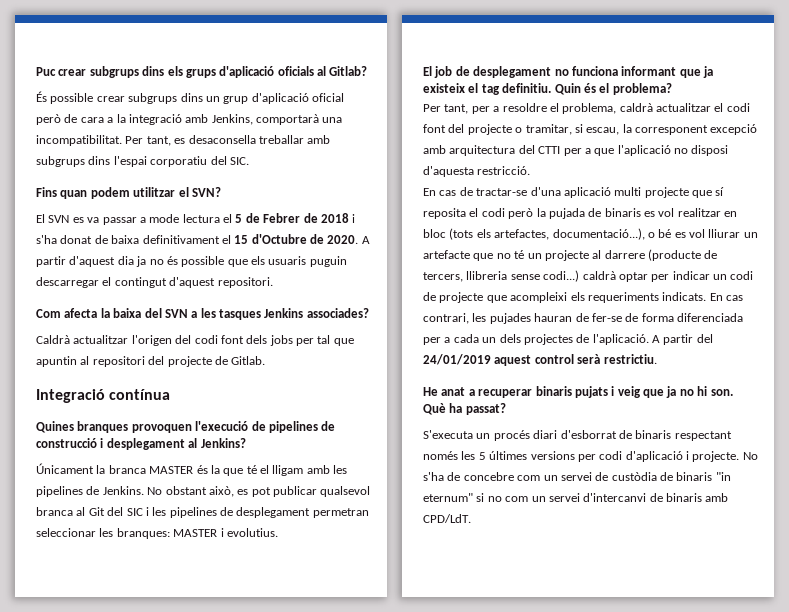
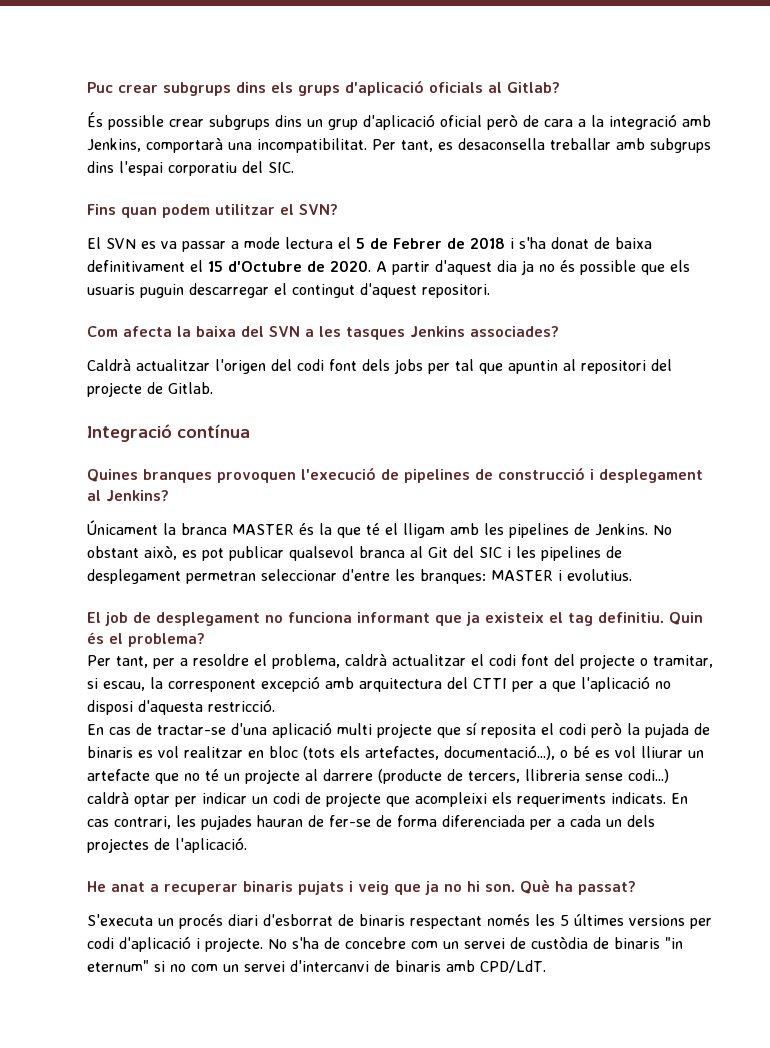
- No obstant això, es pot publicar qualsevol branca al Git del SIC i les pipelines de desplegament permetran seleccionar les branques: MASTER i evolutius.
+ No obstant això, es pot publicar qualsevol branca al Git del SIC i les pipelines de desplegament permetran seleccionar d'entre les branques: MASTER i evolutius.
- A partir del 24/01/2019 aquest control serà restrictiu.

